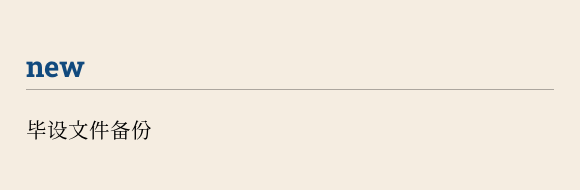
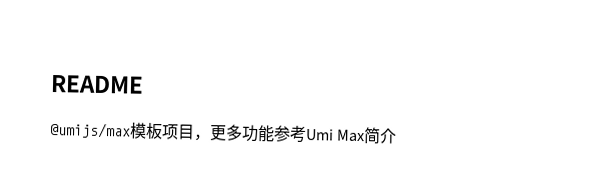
- new
- 毕设文件备份
+ README
+ @umijs/max模板项目，更多功能参考Umi Max简介

